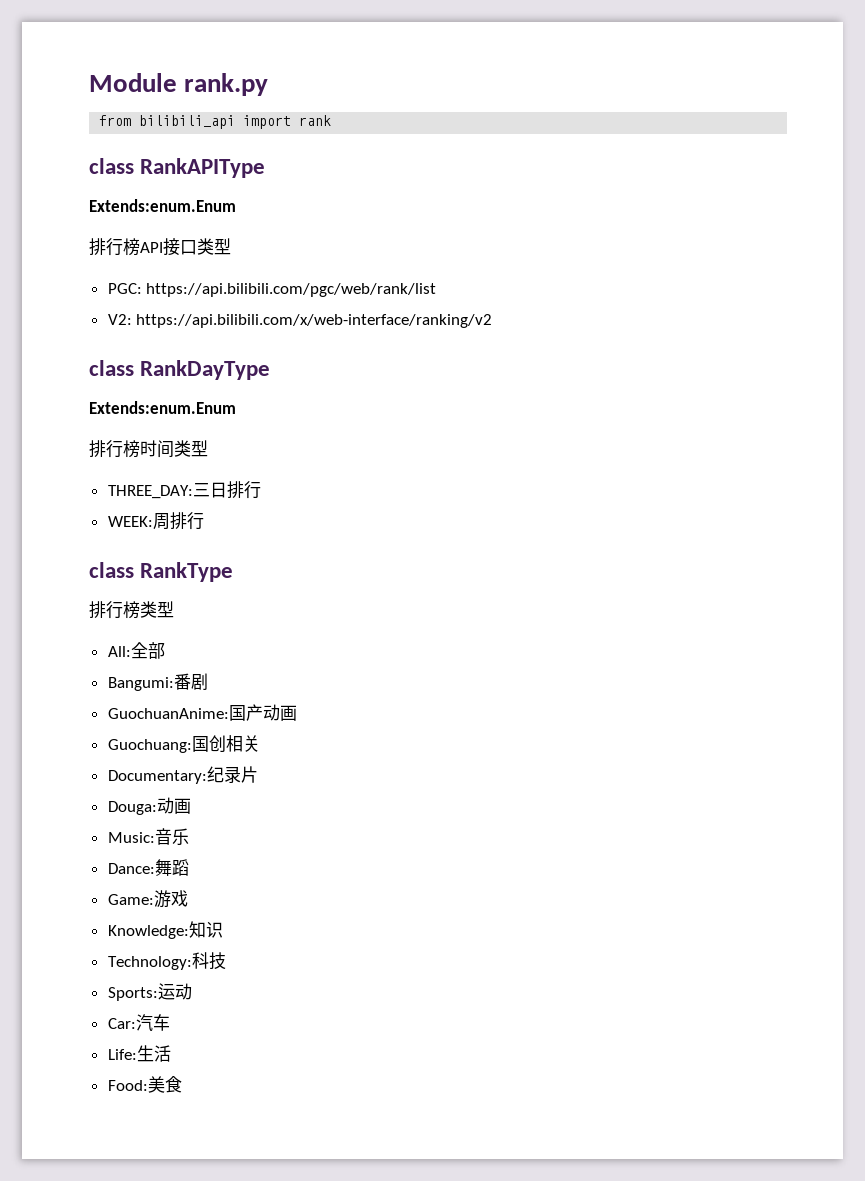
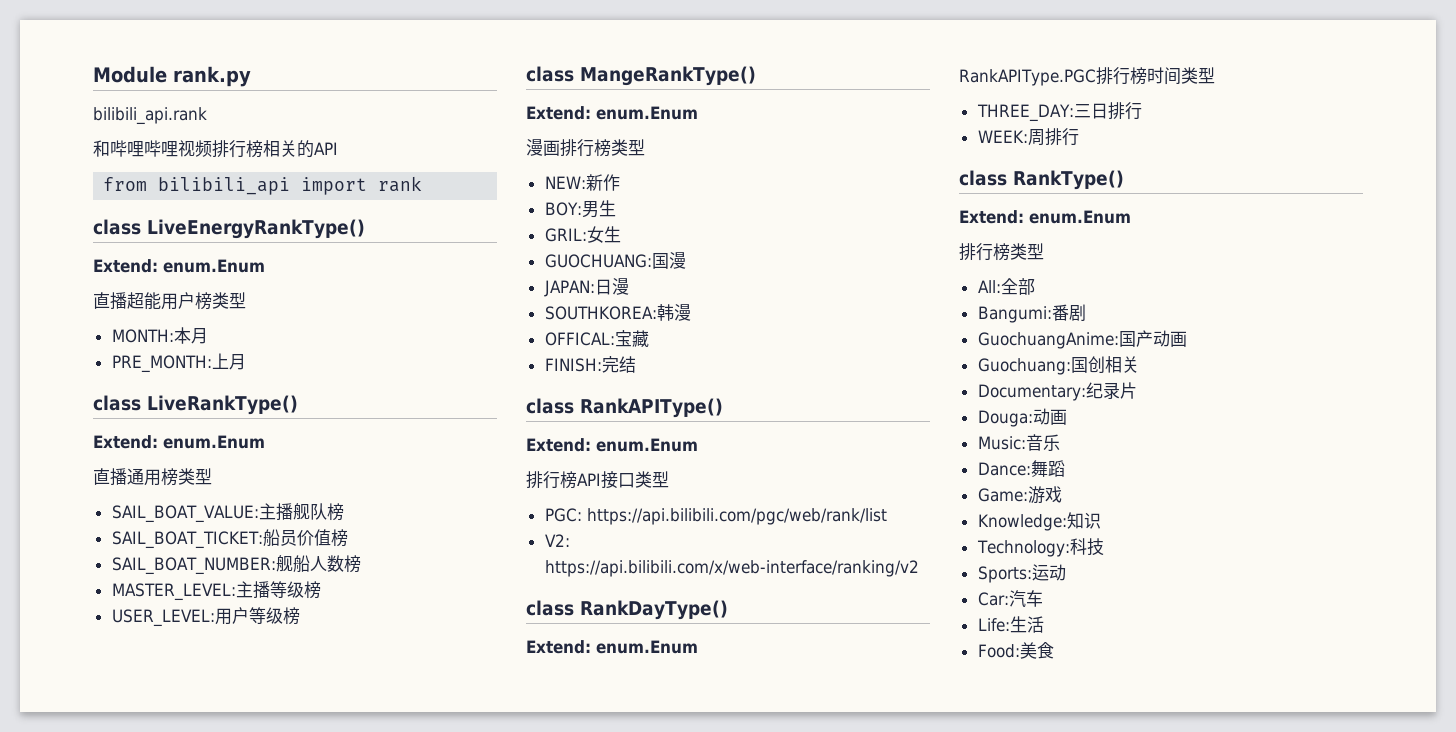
+ bilibili_api.rank
+ 和哔哩哔哩视频排行榜相关的API
- class RankAPIType
- Extends:enum.Enum
+ class LiveEnergyRankType()
+ Extend: enum.Enum
+ 直播超能用户榜类型
+ MONTH:本月
+ PRE_MONTH:上月
+ class LiveRankType()
+ Extend: enum.Enum
+ 直播通用榜类型
+ SAIL_BOAT_VALUE:主播舰队榜
+ SAIL_BOAT_TICKET:船员价值榜
+ SAIL_BOAT_NUMBER:舰船人数榜
+ MASTER_LEVEL:主播等级榜
+ USER_LEVEL:用户等级榜
+ class MangeRankType()
+ Extend: enum.Enum
+ 漫画排行榜类型
+ NEW:新作
+ BOY:男生
+ GRIL:女生
+ GUOCHUANG:国漫
+ JAPAN:日漫
+ SOUTHKOREA:韩漫
+ OFFICAL:宝藏
+ FINISH:完结
+ class RankAPIType()
+ Extend: enum.Enum
- class RankDayType
- Extends:enum.Enum
- 排行榜时间类型
+ class RankDayType()
+ Extend: enum.Enum
+ RankAPIType.PGC排行榜时间类型
- class RankType
+ class RankType()
+ Extend: enum.Enum
- GuochuanAnime:国产动画
+ GuochuangAnime:国产动画

